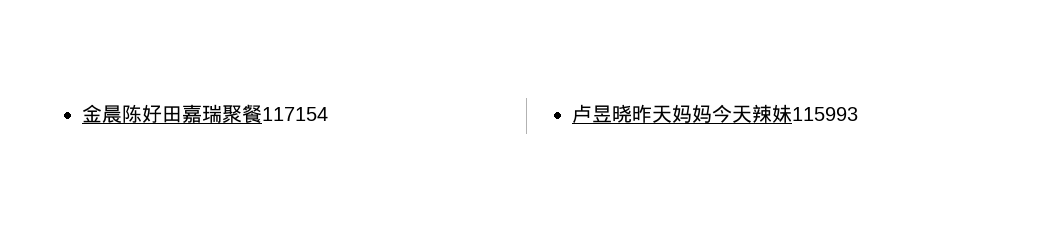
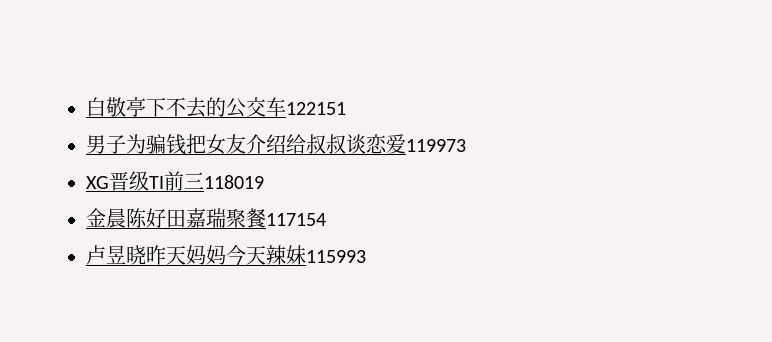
+ 白敬亭下不去的公交车122151
+ 男子为骗钱把女友介绍给叔叔谈恋爱119973
+ XG晋级TI前三118019

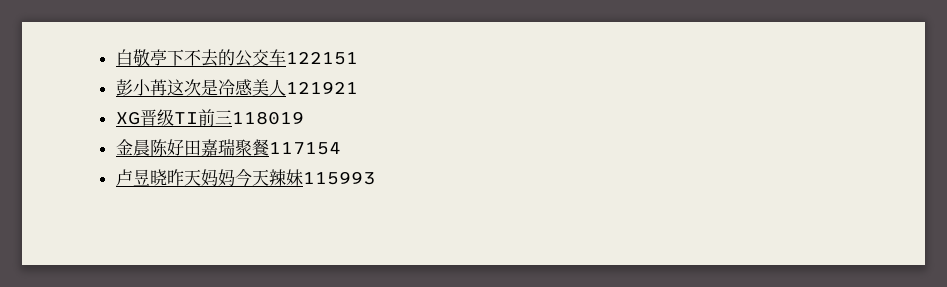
- 男子为骗钱把女友介绍给叔叔谈恋爱119973
+ 彭小苒这次是冷感美人121921

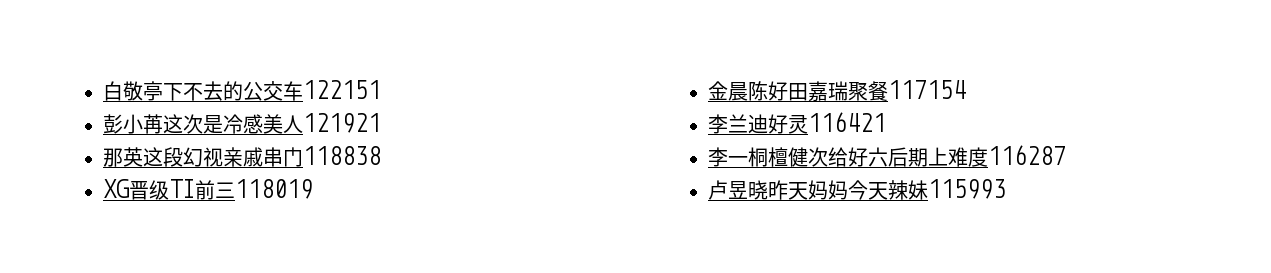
+ 那英这段幻视亲戚串门118838
+ 李兰迪好灵116421
+ 李一桐檀健次给好六后期上难度116287

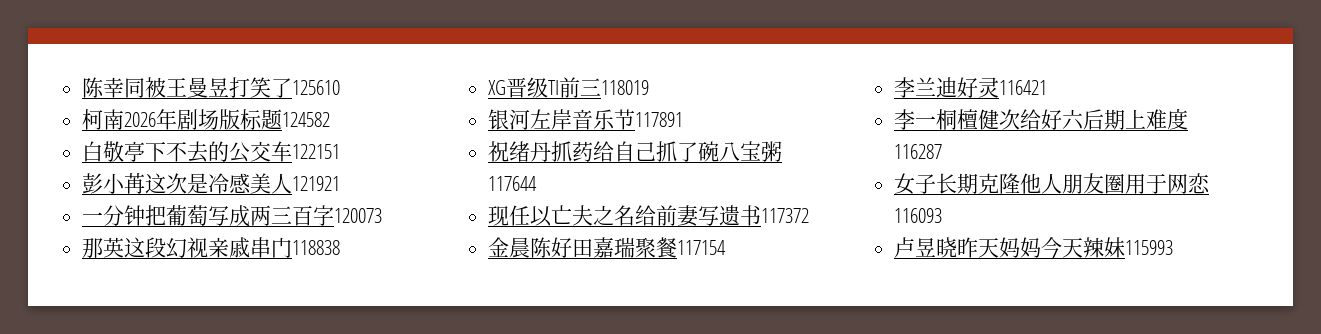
+ 陈幸同被王曼昱打笑了125610
+ 柯南2026年剧场版标题124582
+ 一分钟把葡萄写成两三百字120073
+ 银河左岸音乐节117891
+ 祝绪丹抓药给自己抓了碗八宝粥117644
+ 现任以亡夫之名给前妻写遗书117372
+ 女子长期克隆他人朋友圈用于网恋116093

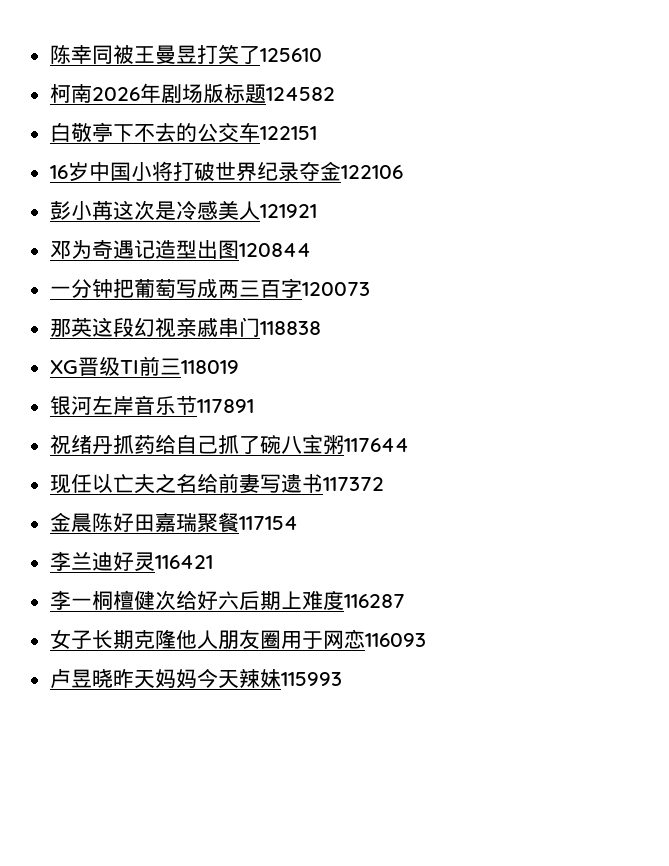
+ 16岁中国小将打破世界纪录夺金122106
+ 邓为奇遇记造型出图120844

